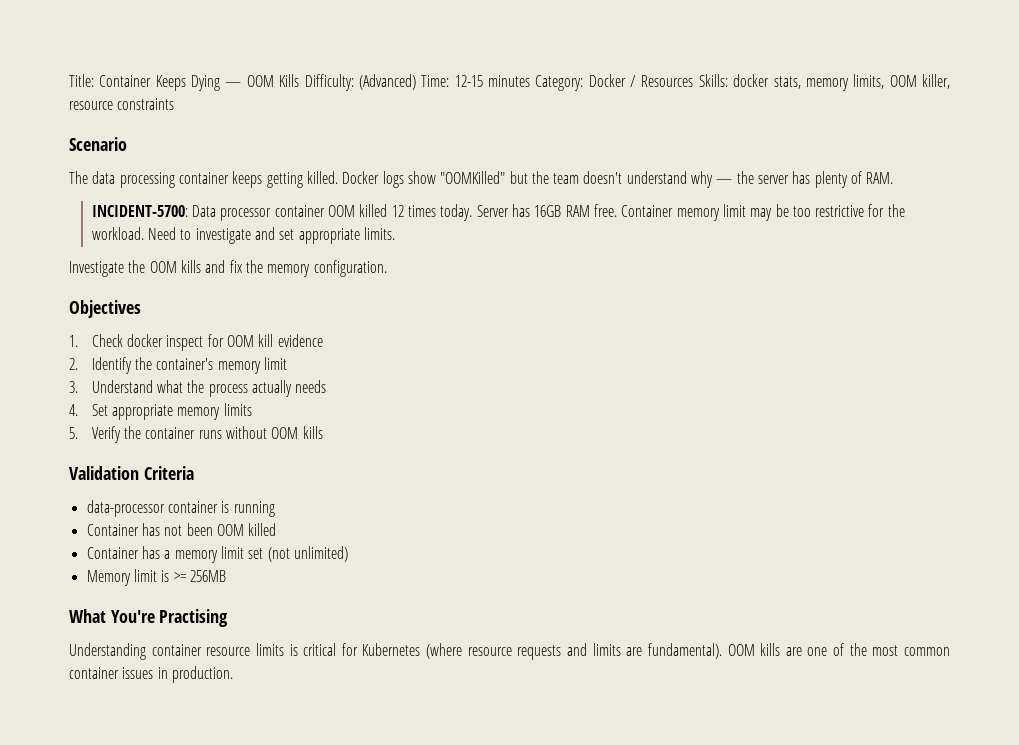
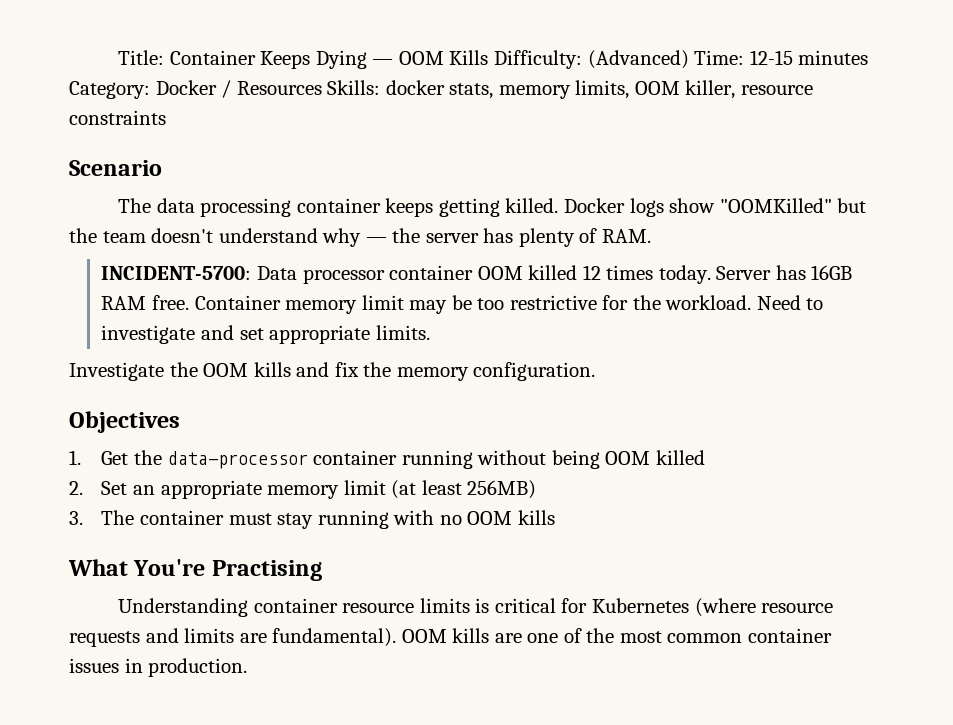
- 1. Check docker inspect for OOM kill evidence
- 2. Identify the container's memory limit
- 3. Understand what the process actually needs
- 4. Set appropriate memory limits
- 5. Verify the container runs without OOM kills
- Validation Criteria
- data-processor container is running
- Container has not been OOM killed
- Container has a memory limit set (not unlimited)
- Memory limit is >= 256MB
+ 1. Get the data-processor container running without being OOM killed
+ 2. Set an appropriate memory limit (at least 256MB)
+ 3. The container must stay running with no OOM kills

